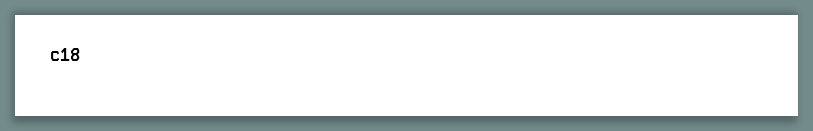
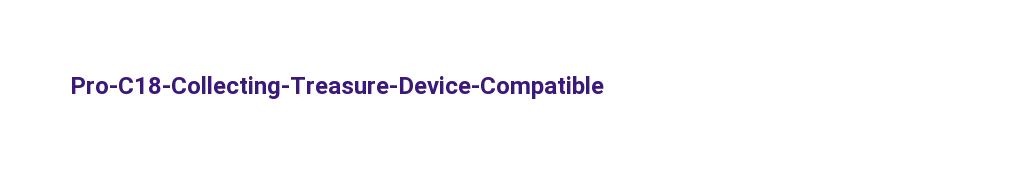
- c18
+ Pro-C18-Collecting-Treasure-Device-Compatible

